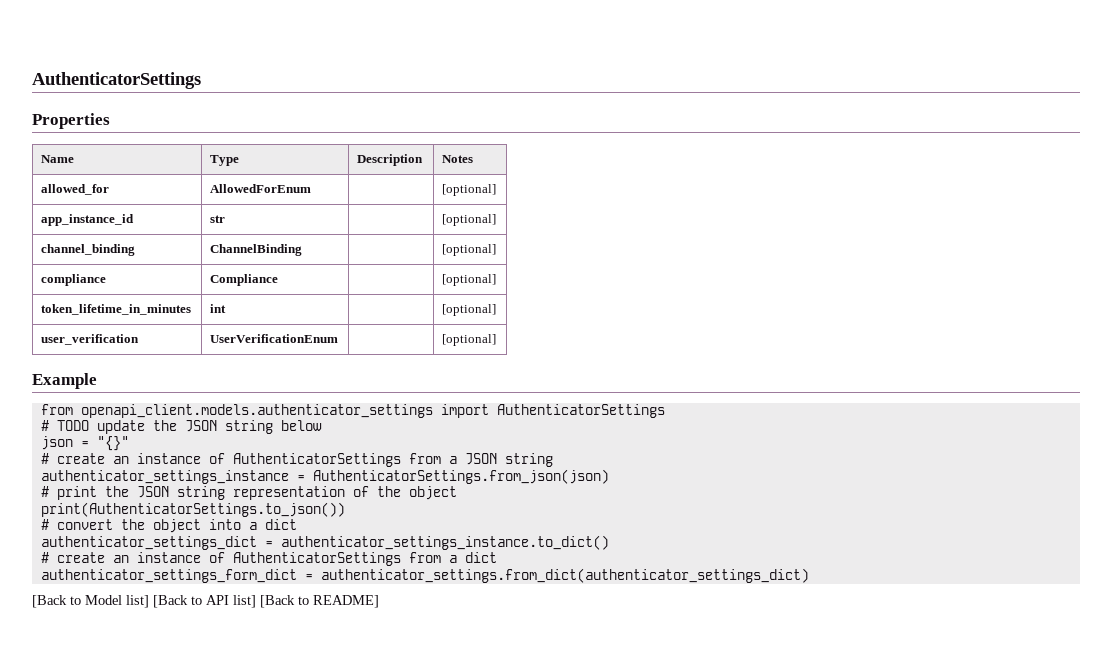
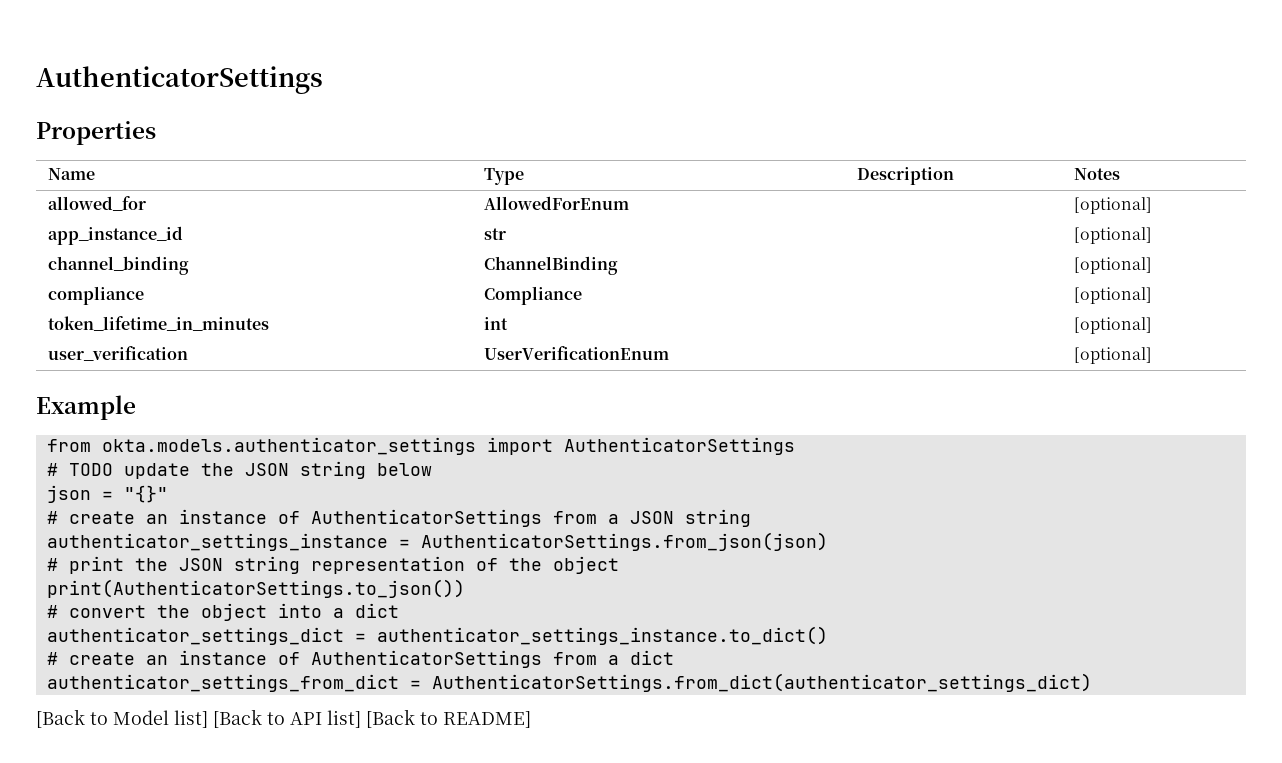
- from openapi_client.models.authenticator_settings import AuthenticatorSettings
+ from okta.models.authenticator_settings import AuthenticatorSettings
- authenticator_settings_form_dict = authenticator_settings.from_dict(authenticator_settings_dict)
+ authenticator_settings_from_dict = AuthenticatorSettings.from_dict(authenticator_settings_dict)

